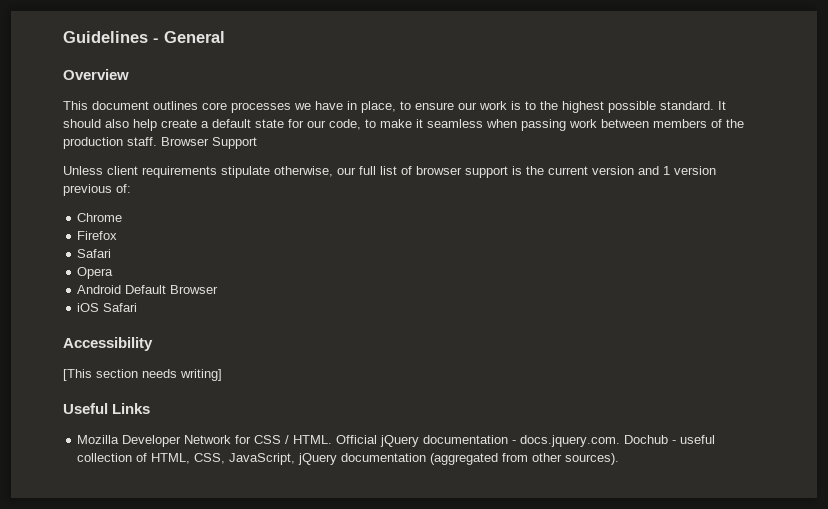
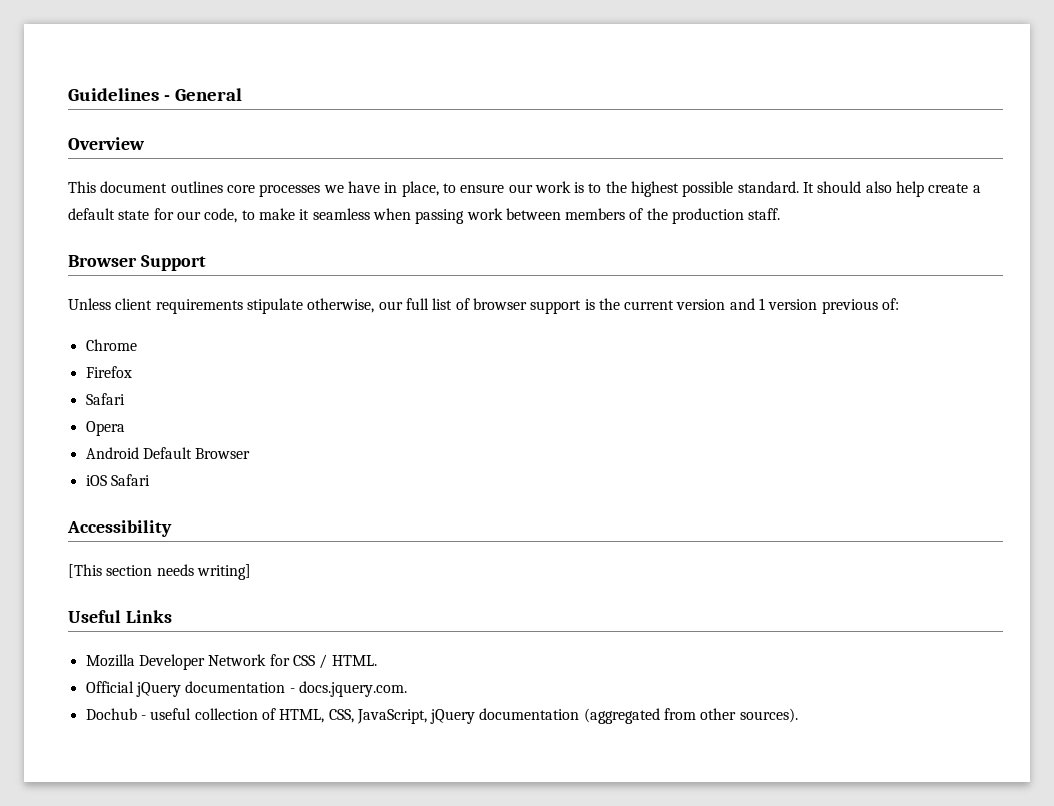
- It should also help create a default state for our code, to make it seamless when passing work between members of the production staff. Browser Support
+ It should also help create a default state for our code, to make it seamless when passing work between members of the production staff.
+ Browser Support
- Mozilla Developer Network for CSS / HTML. Official jQuery documentation - docs.jquery.com. Dochub - useful collection of HTML, CSS, JavaScript, jQuery documentation (aggregated from other sources).
+ Mozilla Developer Network for CSS / HTML.
+ Official jQuery documentation - docs.jquery.com.
+ Dochub - useful collection of HTML, CSS, JavaScript, jQuery documentation (aggregated from other sources).

